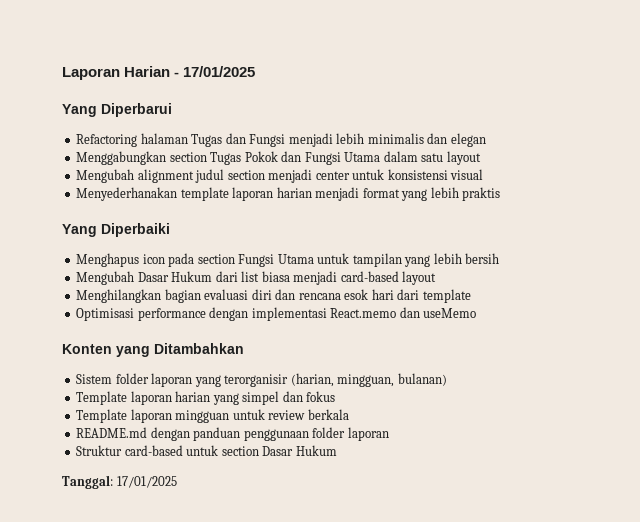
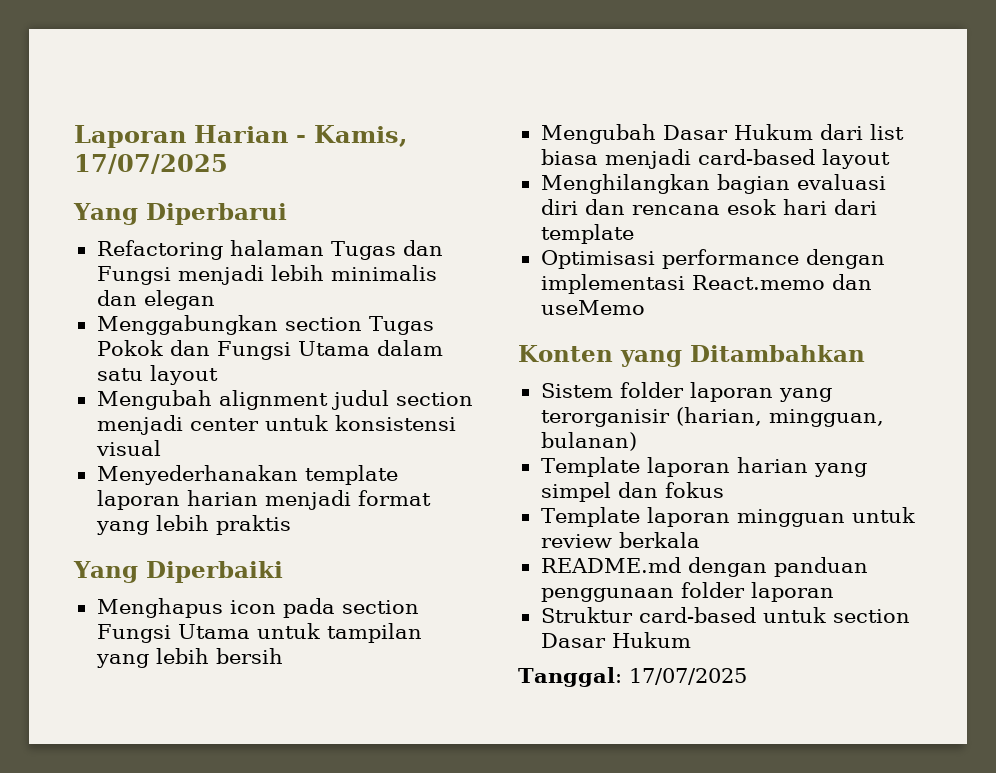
- Laporan Harian - 17/01/2025
+ Laporan Harian - Kamis, 17/07/2025
- Tanggal: 17/01/2025
+ Tanggal: 17/07/2025

